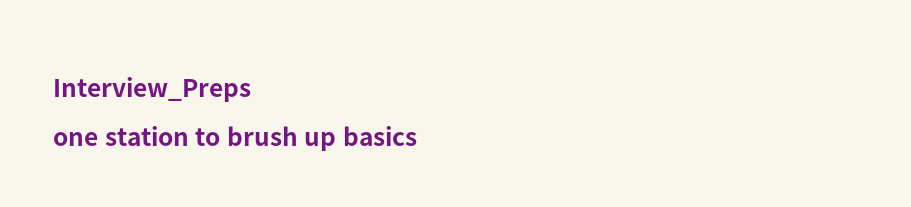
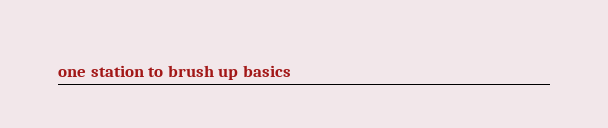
- Interview_Preps

